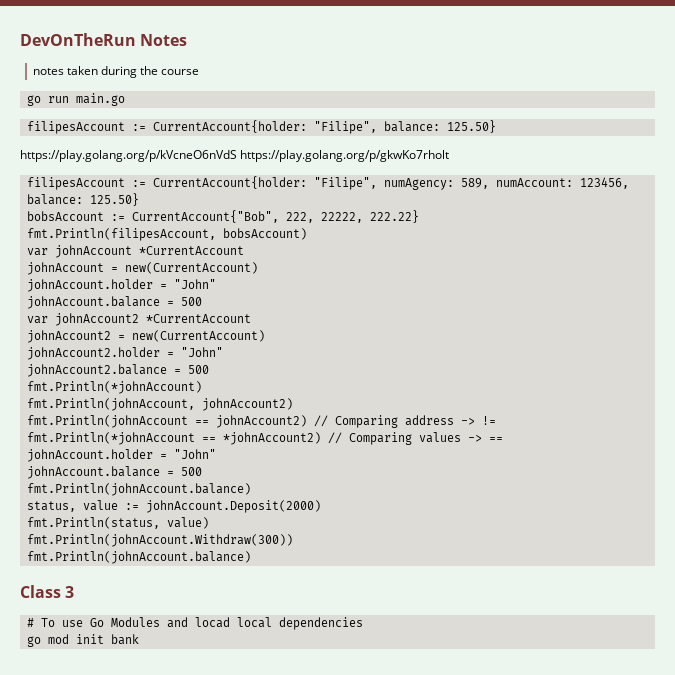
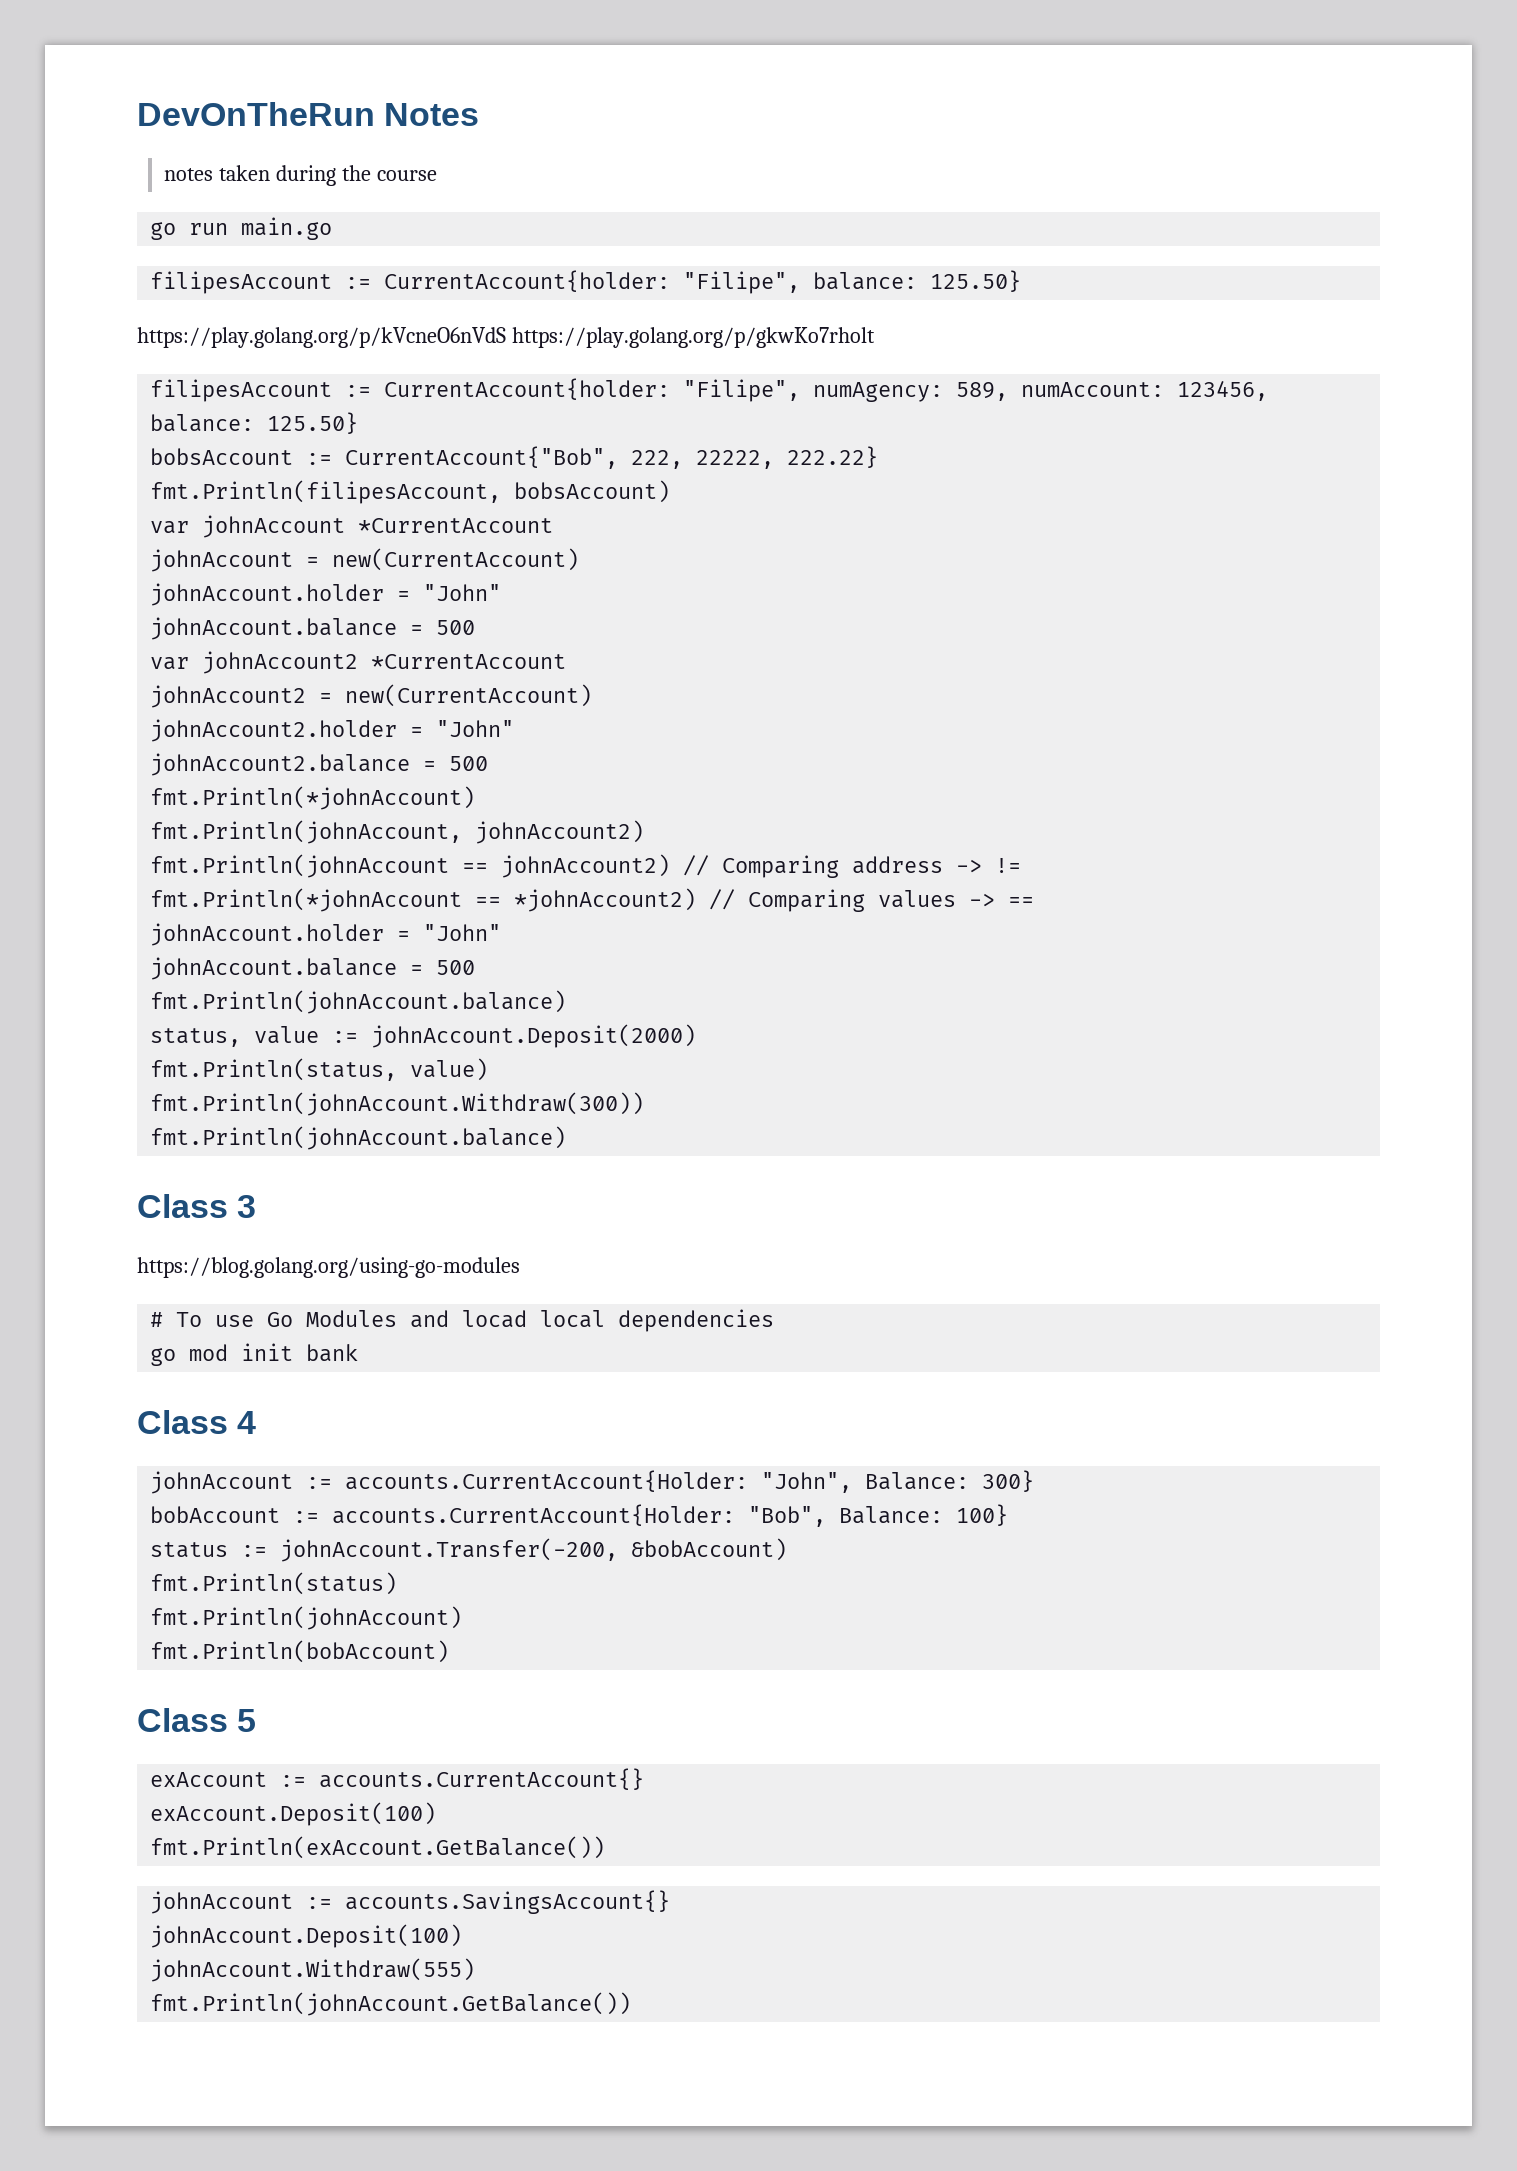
+ https://blog.golang.org/using-go-modules
+ Class 4
+ johnAccount := accounts.CurrentAccount{Holder: "John", Balance: 300}
+ bobAccount := accounts.CurrentAccount{Holder: "Bob", Balance: 100}
+ status := johnAccount.Transfer(-200, &bobAccount)
+ fmt.Println(status)
+ fmt.Println(johnAccount)
+ fmt.Println(bobAccount)
+ Class 5
+ exAccount := accounts.CurrentAccount{}
+ exAccount.Deposit(100)
+ fmt.Println(exAccount.GetBalance())
+ johnAccount := accounts.SavingsAccount{}
+ johnAccount.Deposit(100)
+ johnAccount.Withdraw(555)
+ fmt.Println(johnAccount.GetBalance())

